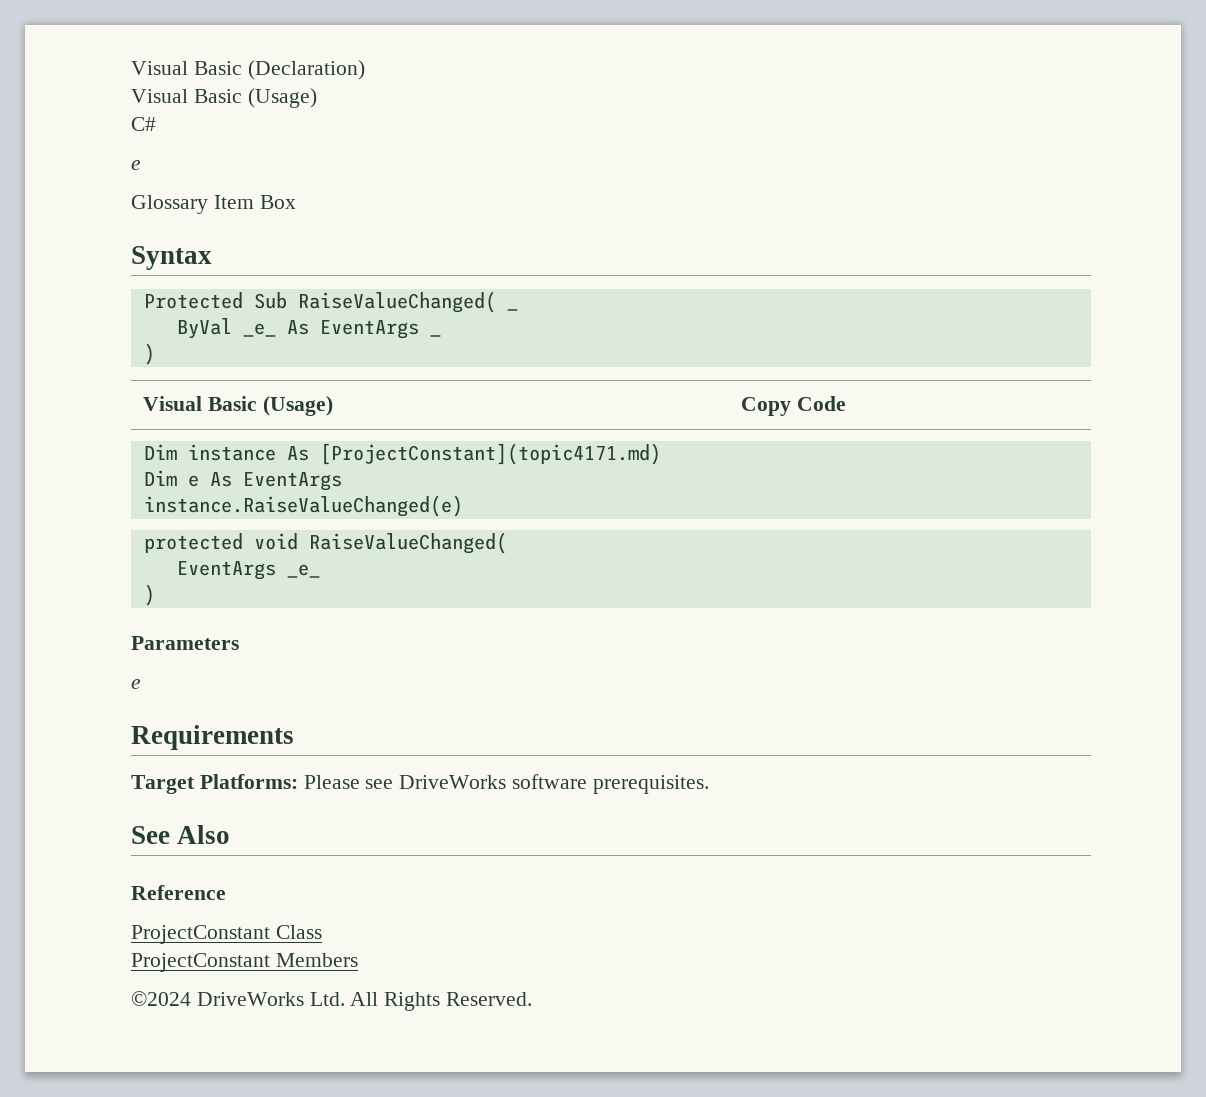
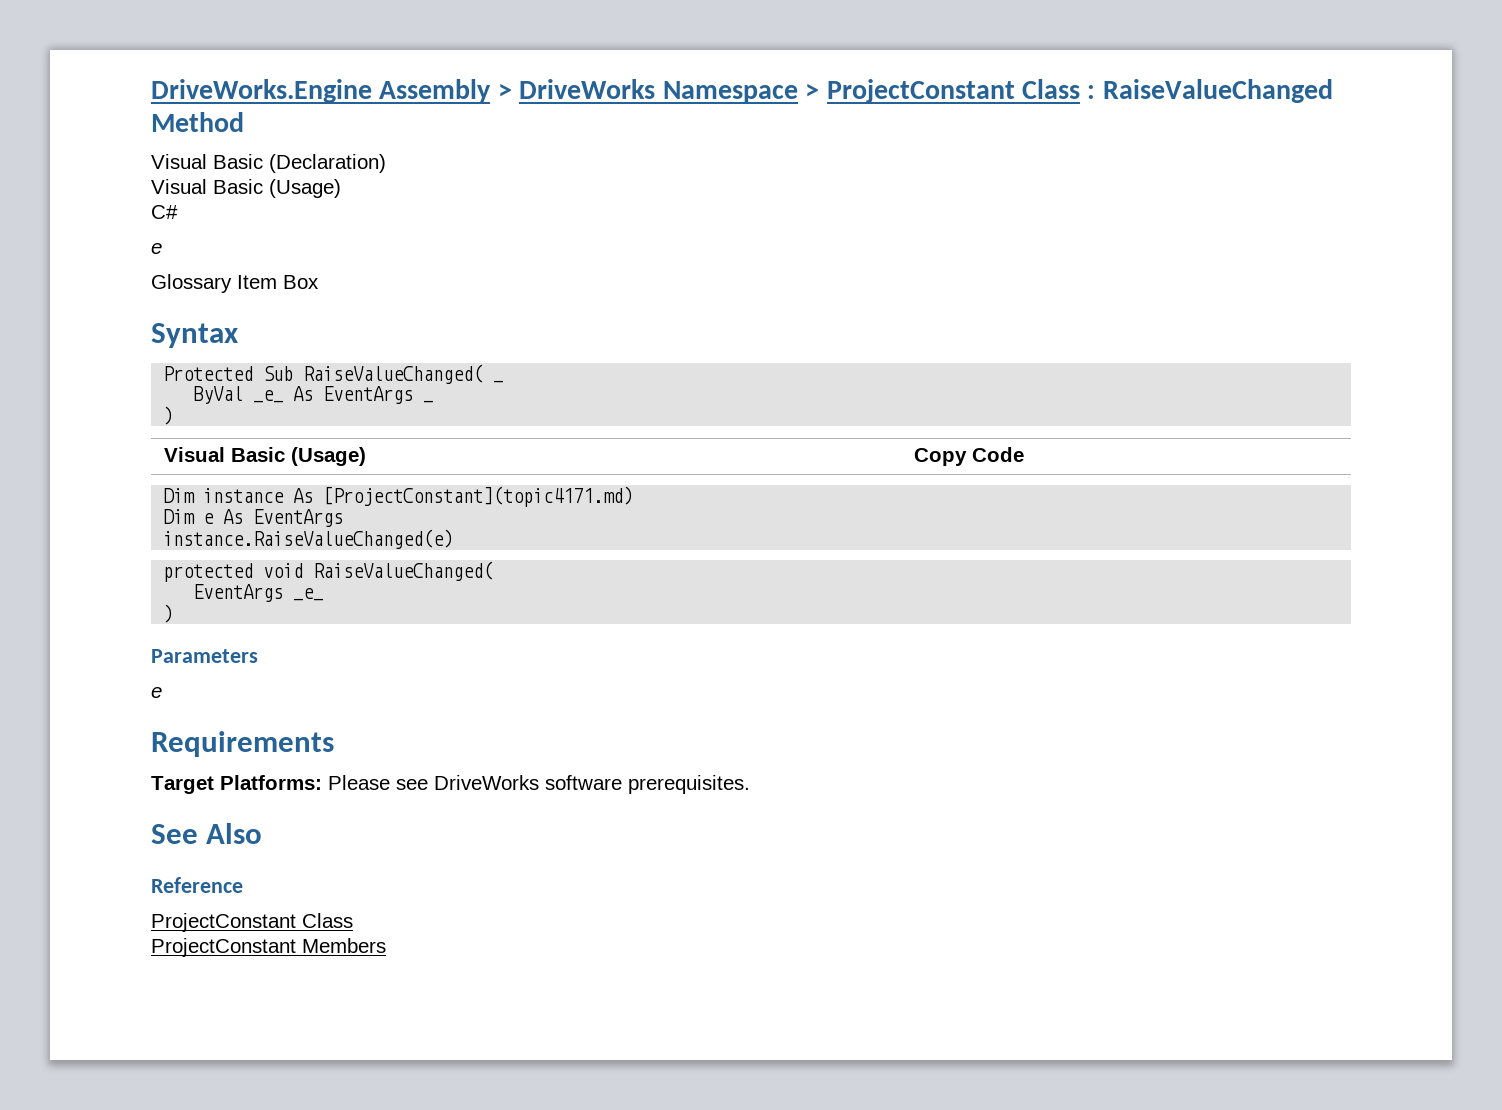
+ DriveWorks.Engine Assembly > DriveWorks Namespace > ProjectConstant Class : RaiseValueChanged Method
- ©2024 DriveWorks Ltd. All Rights Reserved.

